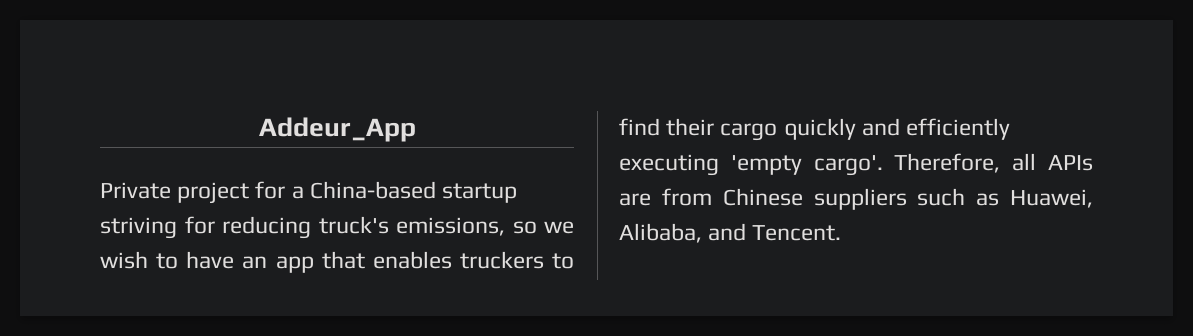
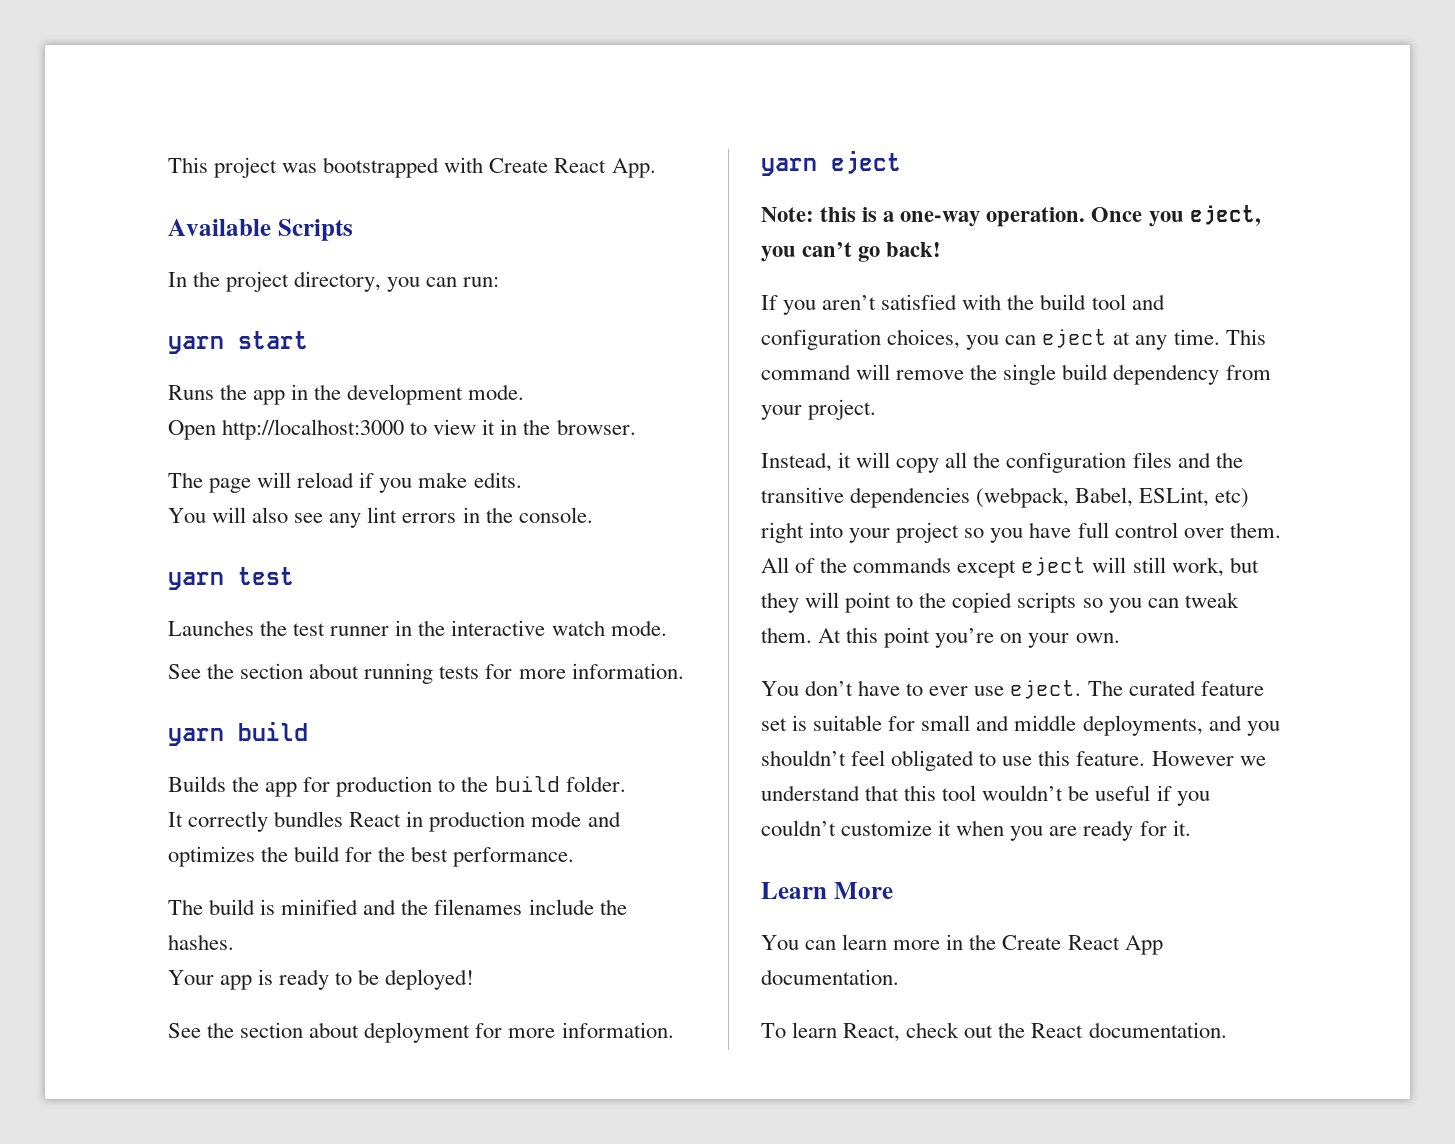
- Addeur_App
- Private project for a China-based startup striving for reducing truck's emissions, so we wish to have an app that enables truckers to find their cargo quickly and efficiently executing 'empty cargo'. Therefore, all APIs are from Chinese suppliers such as Huawei, Alibaba, and Tencent.
+ This project was bootstrapped with Create React App.
+ Available Scripts
+ In the project directory, you can run:
+ yarn start
+ Runs the app in the development mode.
+ Open http://localhost:3000 to view it in the browser.
+ The page will reload if you make edits.
+ You will also see any lint errors in the console.
+ yarn test
+ Launches the test runner in the interactive watch mode.
+ See the section about running tests for more information.
+ yarn build
+ Builds the app for production to the build folder.
+ It correctly bundles React in production mode and optimizes the build for the best performance.
+ The build is minified and the filenames include the hashes.
+ Your app is ready to be deployed!
+ See the section about deployment for more information.
+ yarn eject
+ Note: this is a one-way operation. Once you eject, you can’t go back!
+ If you aren’t satisfied with the build tool and configuration choices, you can eject at any time. This command will remove the single build dependency from your project.
+ Instead, it will copy all the configuration files and the transitive dependencies (webpack, Babel, ESLint, etc) right into your project so you have full control over them. All of the commands except eject will still work, but they will point to the copied scripts so you can tweak them. At this point you’re on your own.
+ You don’t have to ever use eject. The curated feature set is suitable for small and middle deployments, and you shouldn’t feel obligated to use this feature. However we understand that this tool wouldn’t be useful if you couldn’t customize it when you are ready for it.
+ Learn More
+ You can learn more in the Create React App documentation.
+ To learn React, check out the React documentation.

